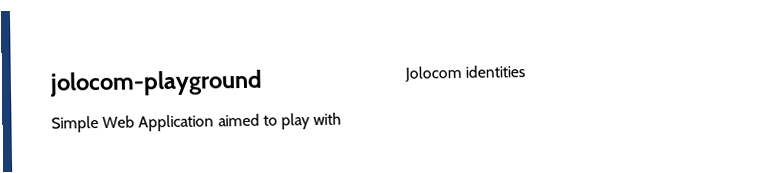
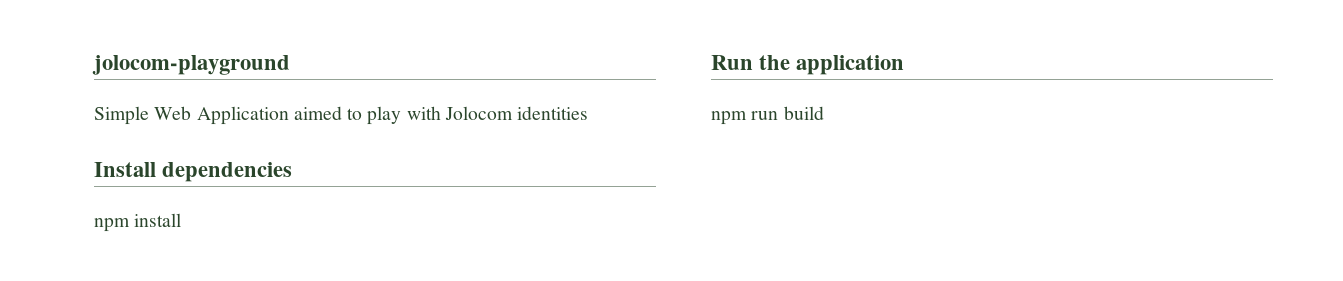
+ Install dependencies
+ npm install
+ Run the application
+ npm run build

